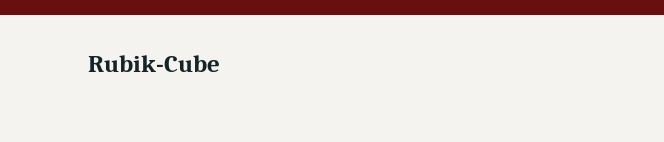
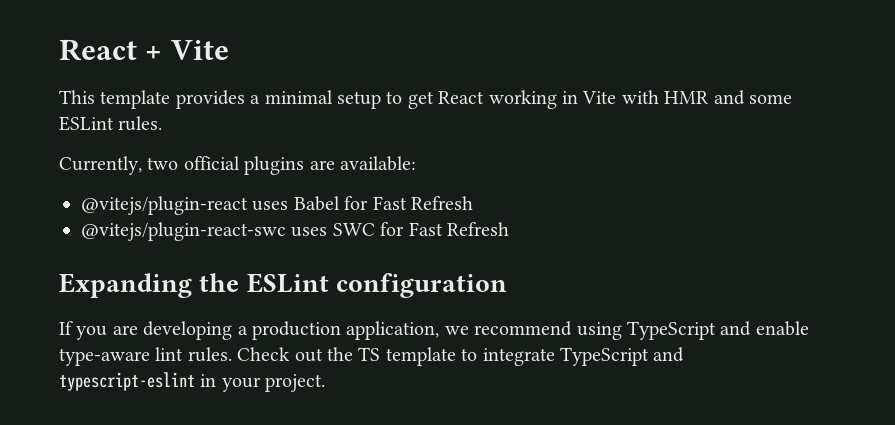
- Rubik-Cube
+ React + Vite
+ This template provides a minimal setup to get React working in Vite with HMR and some ESLint rules.
+ Currently, two official plugins are available:
+ @vitejs/plugin-react uses Babel for Fast Refresh
+ @vitejs/plugin-react-swc uses SWC for Fast Refresh
+ Expanding the ESLint configuration
+ If you are developing a production application, we recommend using TypeScript and enable type-aware lint rules. Check out the TS template to integrate TypeScript and typescript-eslint in your project.

